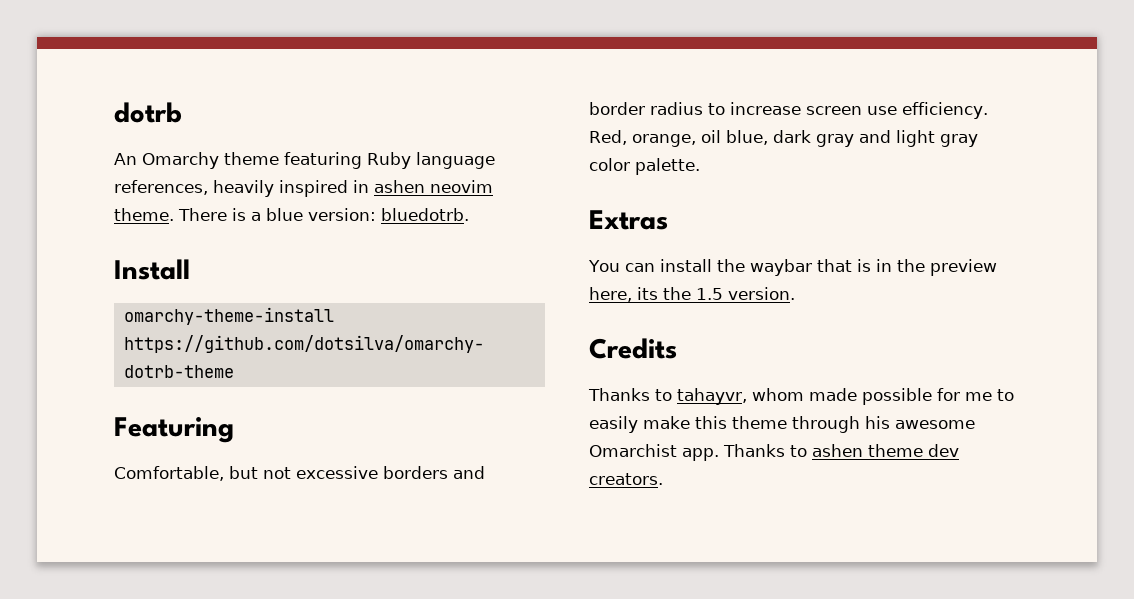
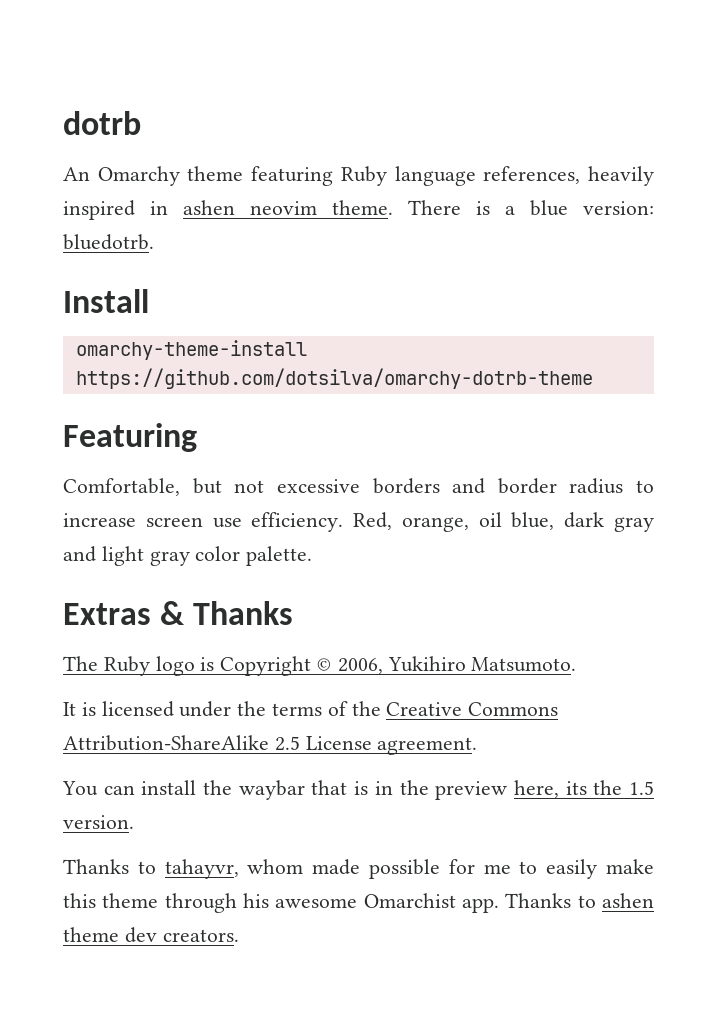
- Extras
+ Extras & Thanks
+ The Ruby logo is Copyright © 2006, Yukihiro Matsumoto.
+ It is licensed under the terms of the Creative Commons Attribution-ShareAlike 2.5 License agreement.
- Credits

